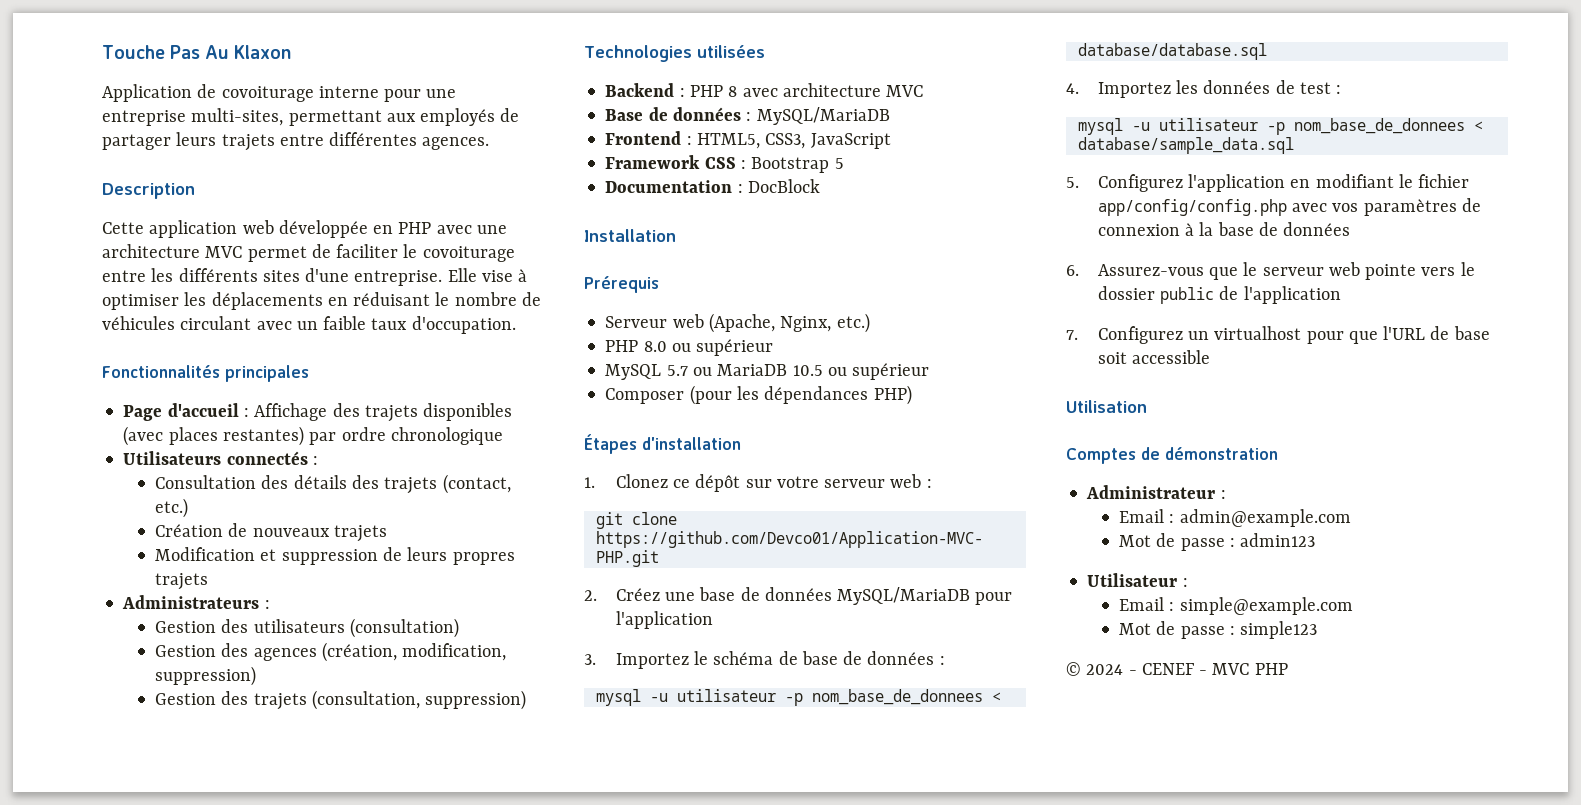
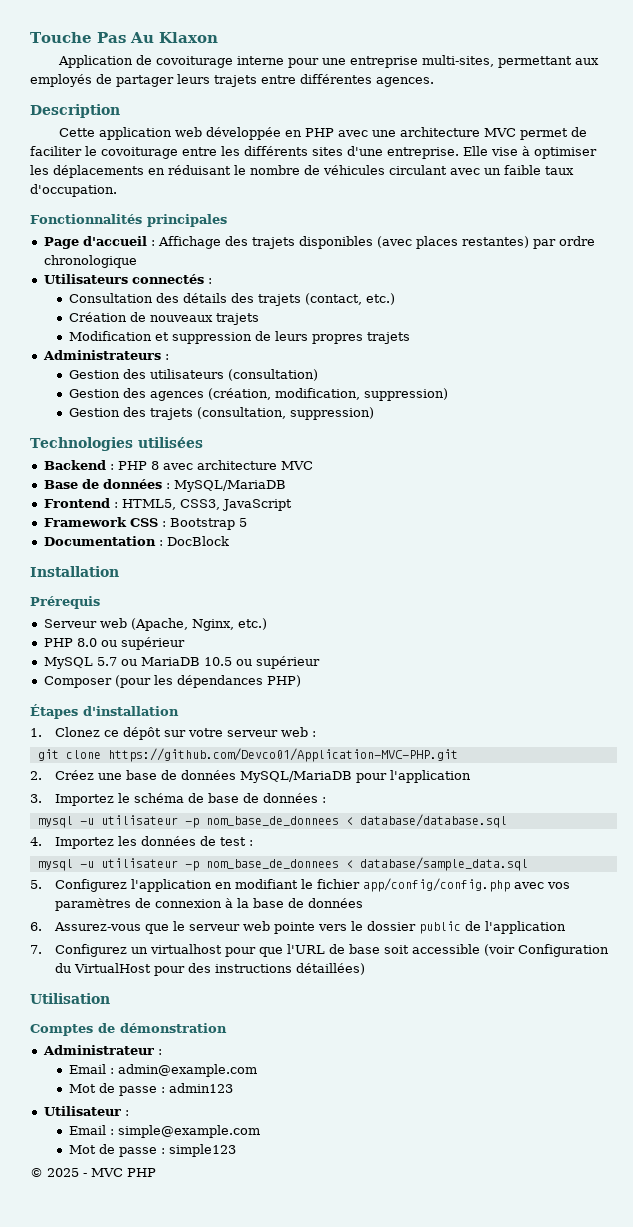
- 7. Configurez un virtualhost pour que l'URL de base soit accessible
+ 7. Configurez un virtualhost pour que l'URL de base soit accessible (voir Configuration du VirtualHost pour des instructions détaillées)
- © 2024 - CENEF - MVC PHP
+ © 2025 - MVC PHP

